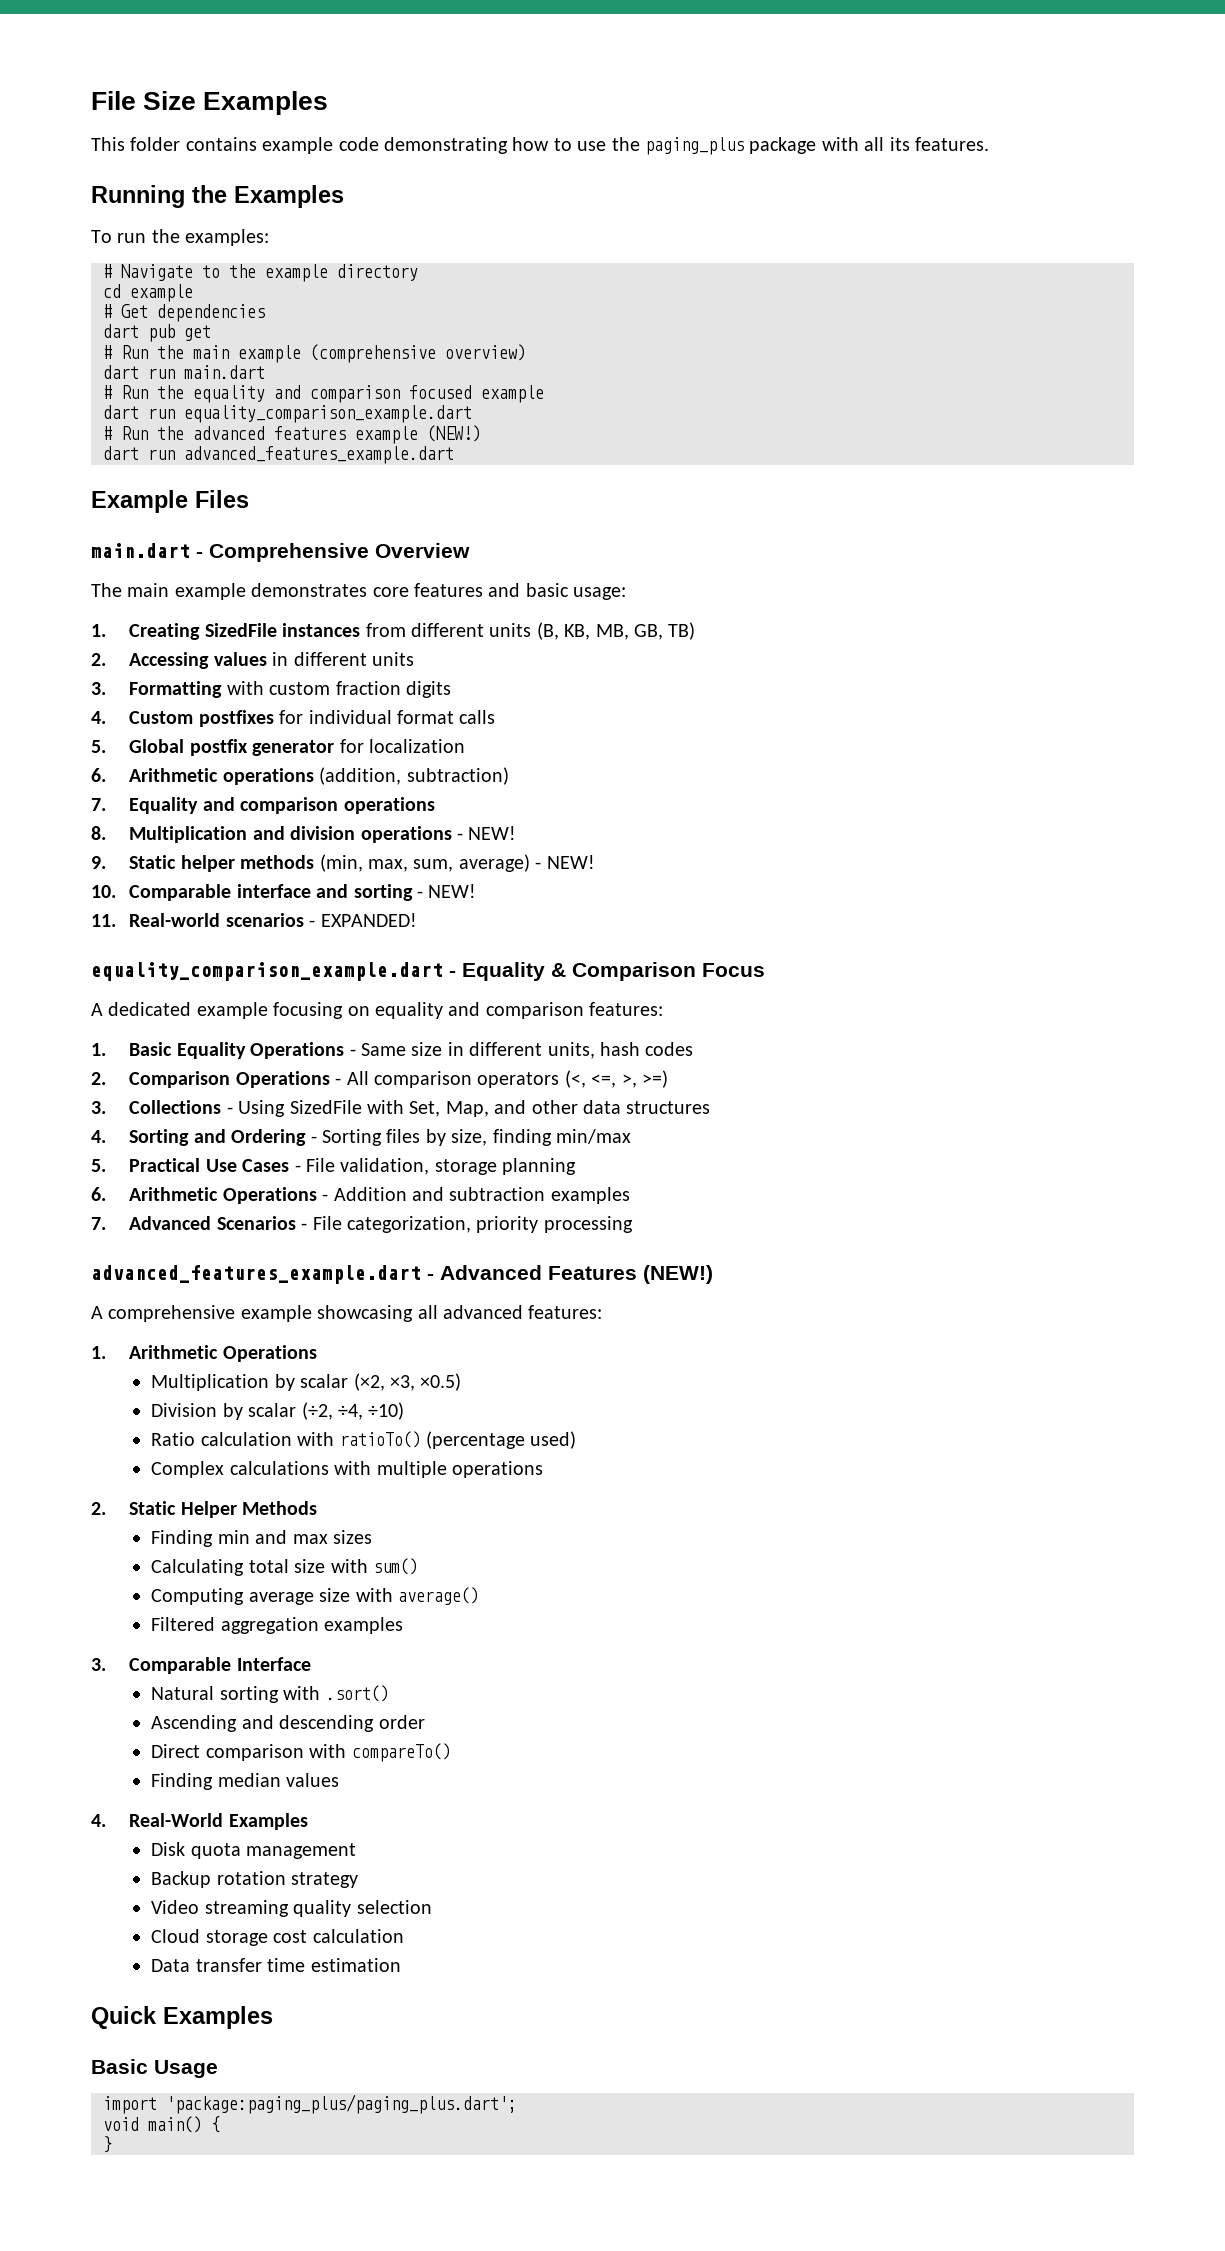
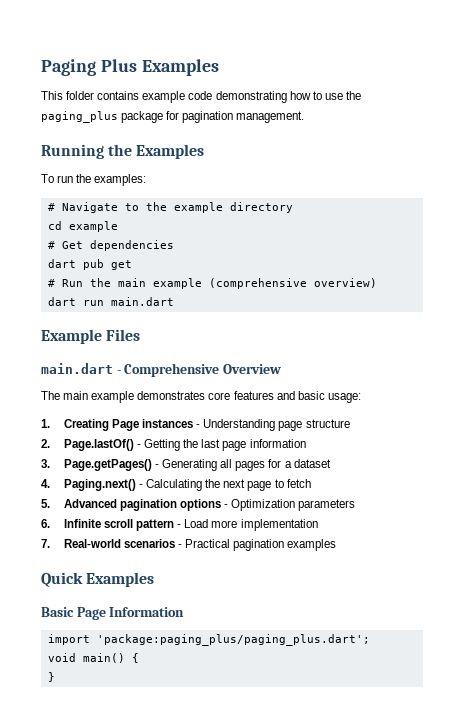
- File Size Examples
+ Paging Plus Examples
- This folder contains example code demonstrating how to use the paging_plus package with all its features.
+ This folder contains example code demonstrating how to use the paging_plus package for pagination management.
- # Run the equality and comparison focused example
- dart run equality_comparison_example.dart
- # Run the advanced features example (NEW!)
- dart run advanced_features_example.dart
- 1. Creating SizedFile instances from different units (B, KB, MB, GB, TB)
- 2. Accessing values in different units
- 3. Formatting with custom fraction digits
- 4. Custom postfixes for individual format calls
- 5. Global postfix generator for localization
- 6. Arithmetic operations (addition, subtraction)
- 7. Equality and comparison operations
- 8. Multiplication and division operations - NEW!
- 9. Static helper methods (min, max, sum, average) - NEW!
- 10. Comparable interface and sorting - NEW!
- 11. Real-world scenarios - EXPANDED!
- equality_comparison_example.dart - Equality & Comparison Focus
- A dedicated example focusing on equality and comparison features:
- 1. Basic Equality Operations - Same size in different units, hash codes
- 2. Comparison Operations - All comparison operators (<, <=, >, >=)
- 3. Collections - Using SizedFile with Set, Map, and other data structures
- 4. Sorting and Ordering - Sorting files by size, finding min/max
- 5. Practical Use Cases - File validation, storage planning
- 6. Arithmetic Operations - Addition and subtraction examples
- 7. Advanced Scenarios - File categorization, priority processing
- advanced_features_example.dart - Advanced Features (NEW!)
- A comprehensive example showcasing all advanced features:
- 1. Arithmetic Operations
- Multiplication by scalar (×2, ×3, ×0.5)
- Division by scalar (÷2, ÷4, ÷10)
- Ratio calculation with ratioTo() (percentage used)
- Complex calculations with multiple operations
- 2. Static Helper Methods
- Finding min and max sizes
- Calculating total size with sum()
- Computing average size with average()
- Filtered aggregation examples
- 3. Comparable Interface
- Natural sorting with .sort()
- Ascending and descending order
- Direct comparison with compareTo()
- Finding median values
- 4. Real-World Examples
- Disk quota management
- Backup rotation strategy
- Video streaming quality selection
- Cloud storage cost calculation
- Data transfer time estimation
+ 1. Creating Page instances - Understanding page structure
+ 2. Page.lastOf() - Getting the last page information
+ 3. Page.getPages() - Generating all pages for a dataset
+ 4. Paging.next() - Calculating the next page to fetch
+ 5. Advanced pagination options - Optimization parameters
+ 6. Infinite scroll pattern - Load more implementation
+ 7. Real-world scenarios - Practical pagination examples
- Basic Usage
+ Basic Page Information

